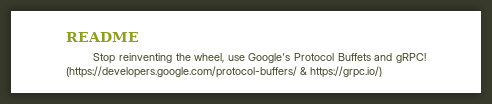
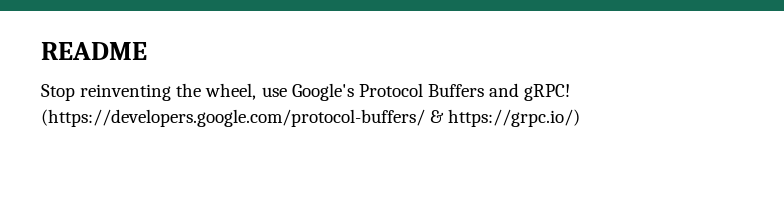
- Stop reinventing the wheel, use Google's Protocol Buffets and gRPC!
+ Stop reinventing the wheel, use Google's Protocol Buffers and gRPC!

